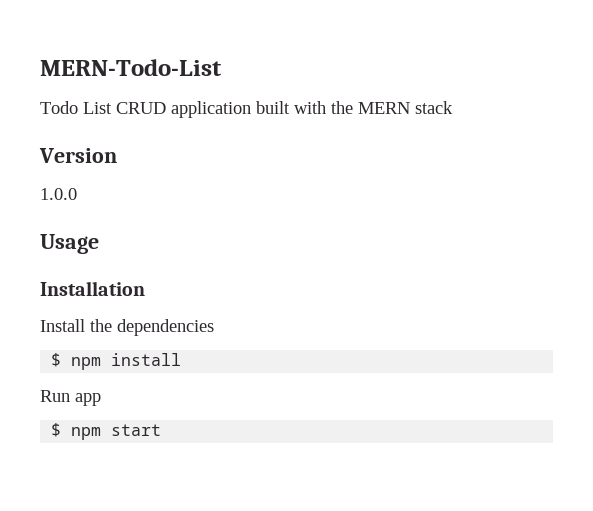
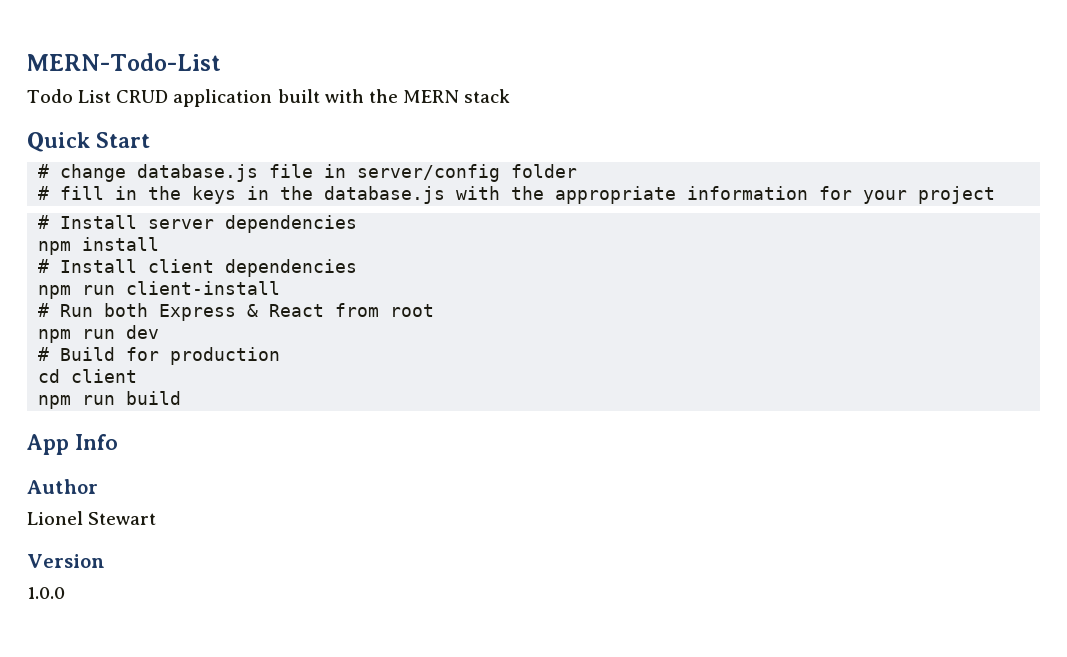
+ Quick Start
+ # change database.js file in server/config folder
+ # fill in the keys in the database.js with the appropriate information for your project
+ # Install server dependencies
+ npm install
+ # Install client dependencies
+ npm run client-install
+ # Run both Express & React from root
+ npm run dev
+ # Build for production
+ cd client
+ npm run build
+ App Info
+ Author
+ Lionel Stewart
  Version
  1.0.0
- Usage
- Installation
- Install the dependencies
- $ npm install
- Run app
- $ npm start

